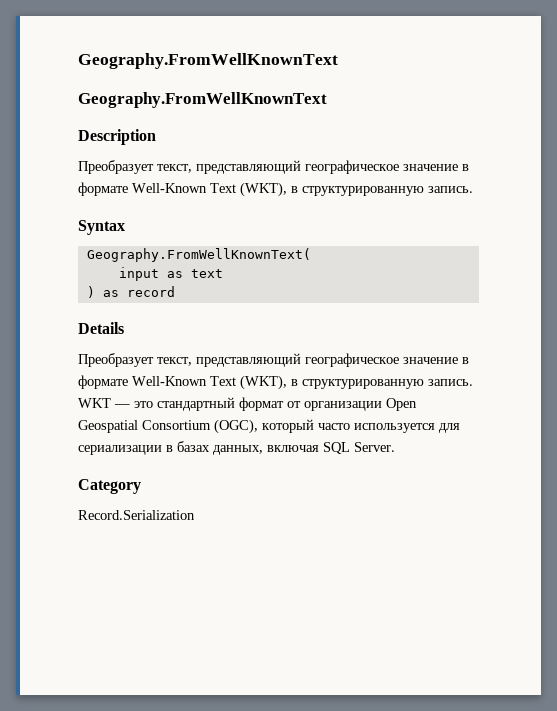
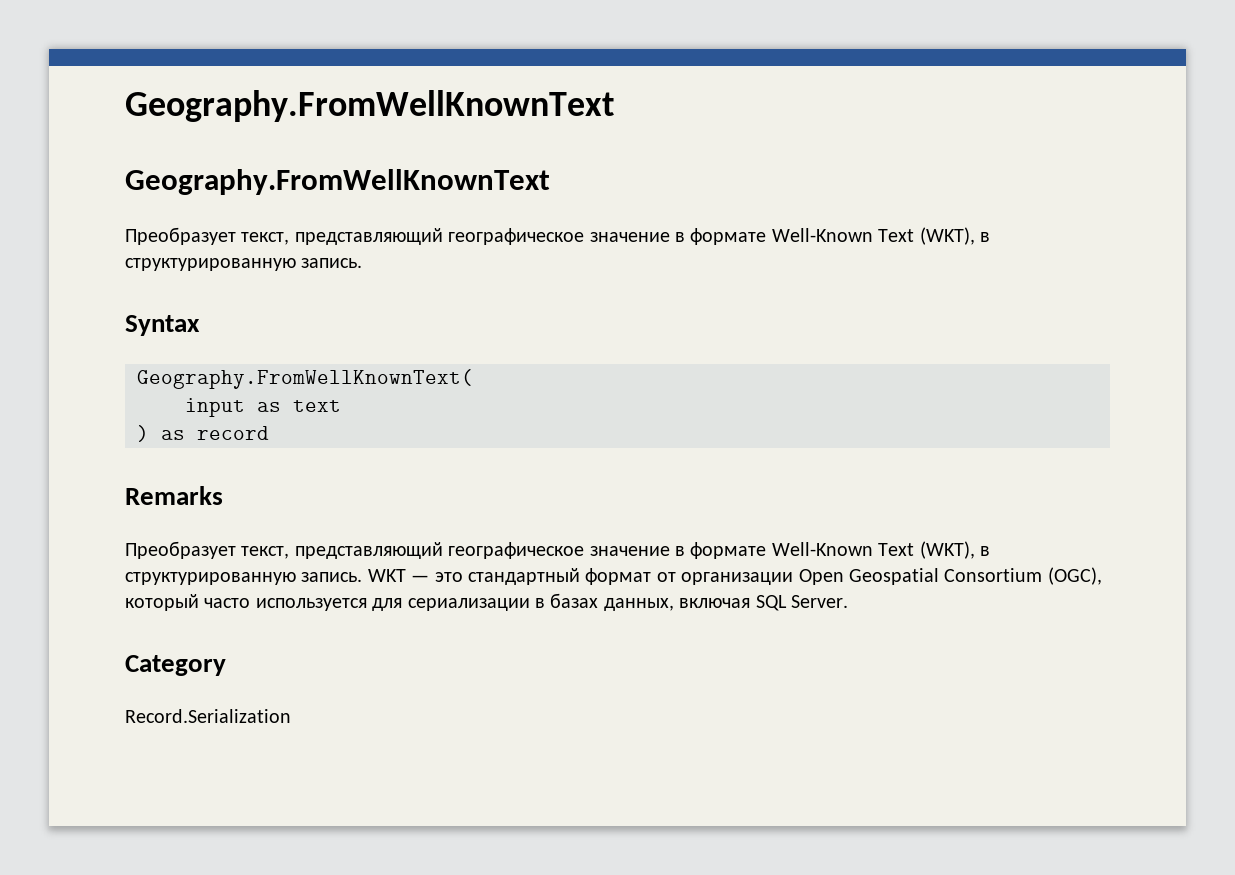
- Description
- Details
+ Remarks

